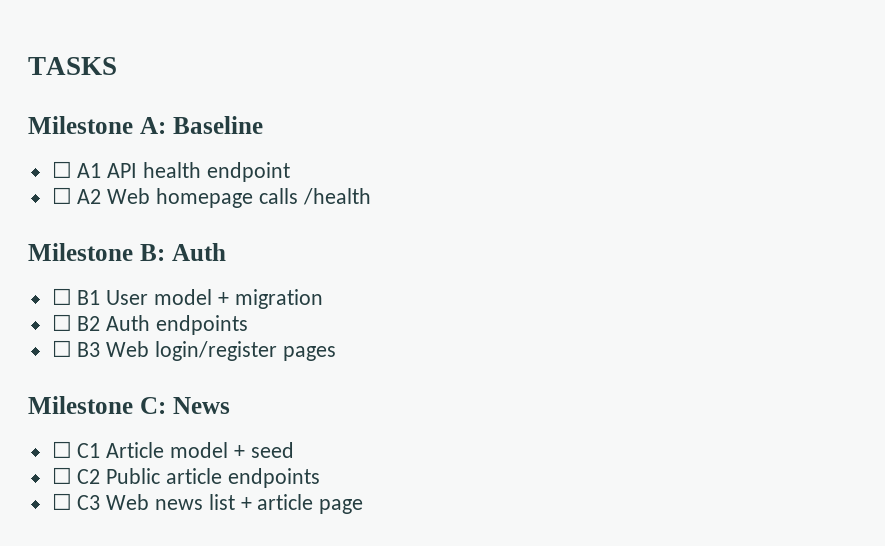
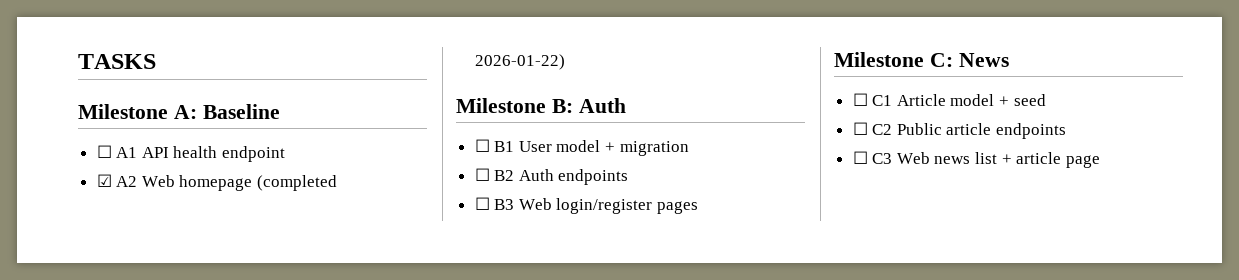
- ☐ A2 Web homepage calls /health
+ ☑ A2 Web homepage (completed 2026-01-22)

